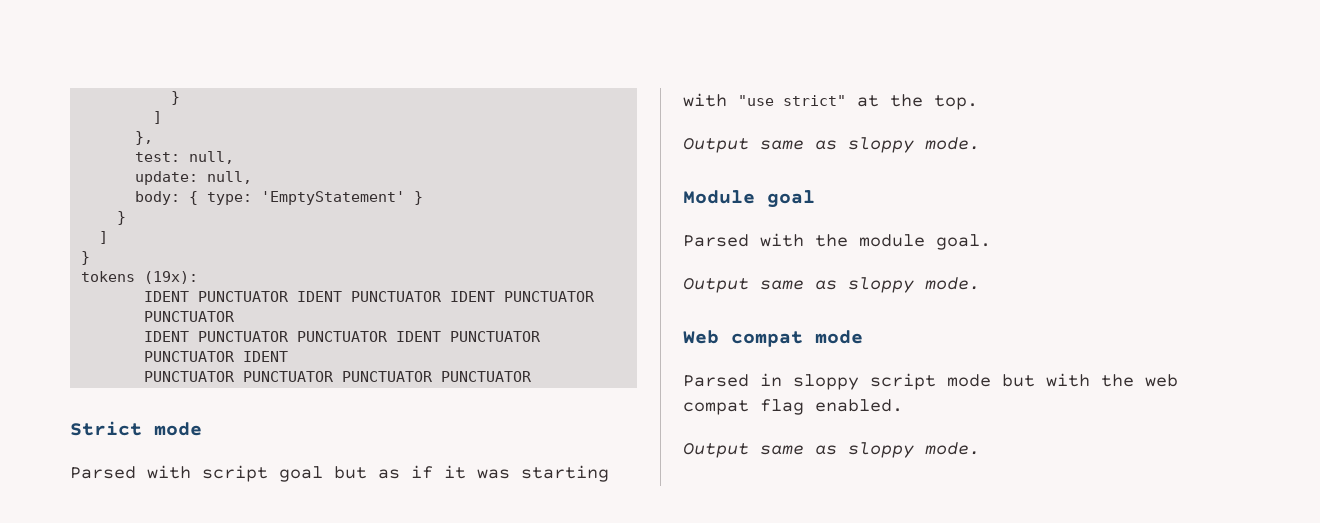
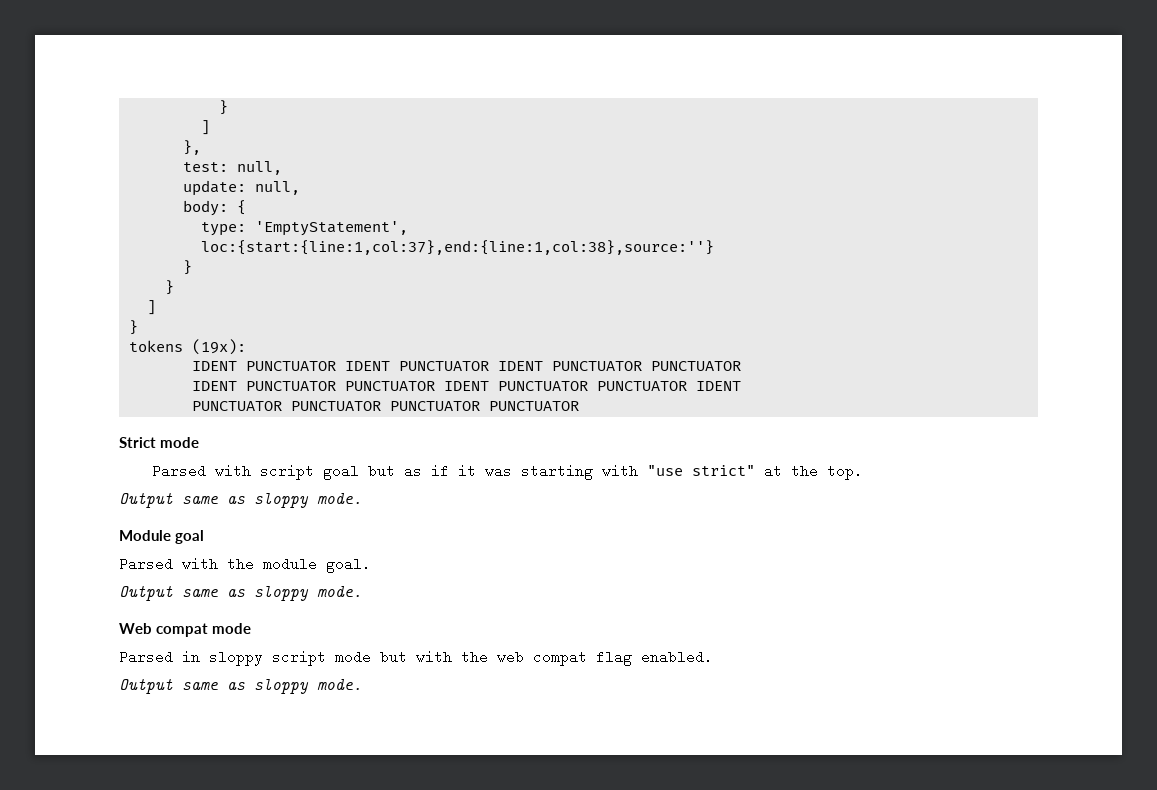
- body: { type: 'EmptyStatement' }
+ body: {
+ type: 'EmptyStatement',
+ loc:{start:{line:1,col:37},end:{line:1,col:38},source:''}
+ }

